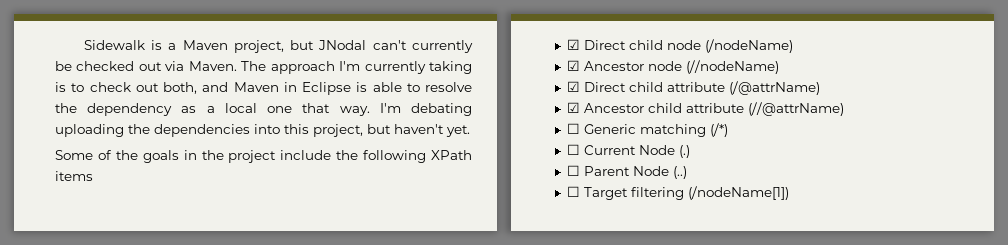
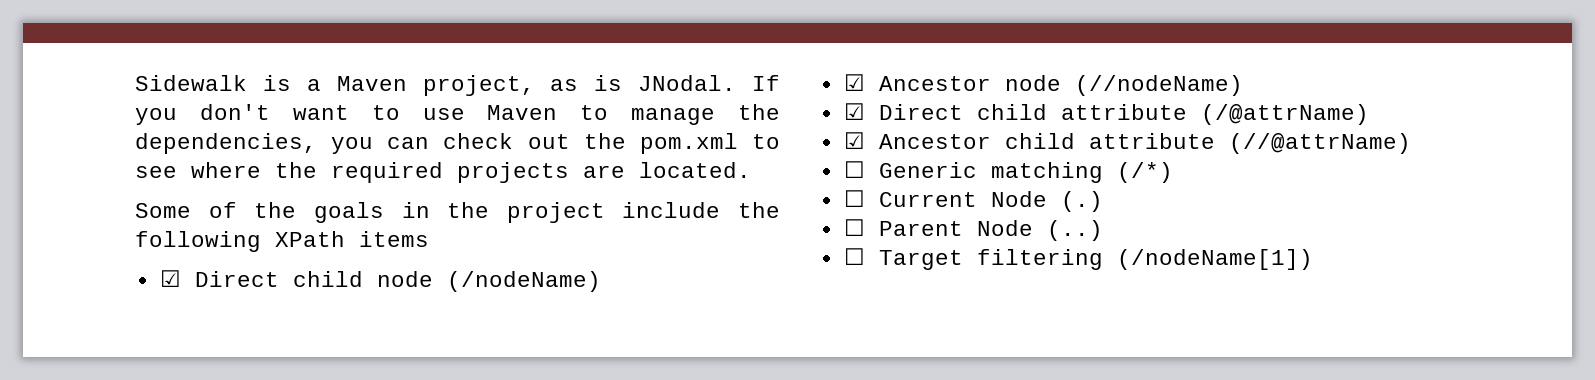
- Sidewalk is a Maven project, but JNodal can't currently be checked out via Maven. The approach I'm currently taking is to check out both, and Maven in Eclipse is able to resolve the dependency as a local one that way. I'm debating uploading the dependencies into this project, but haven't yet.
+ Sidewalk is a Maven project, as is JNodal. If you don't want to use Maven to manage the dependencies, you can check out the pom.xml to see where the required projects are located.

